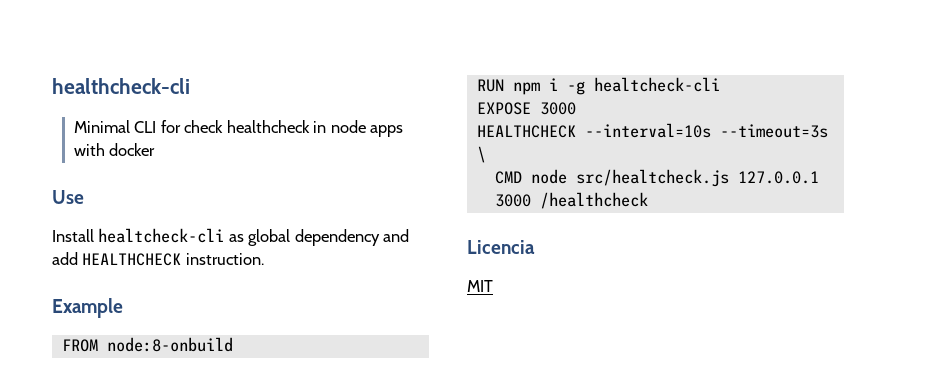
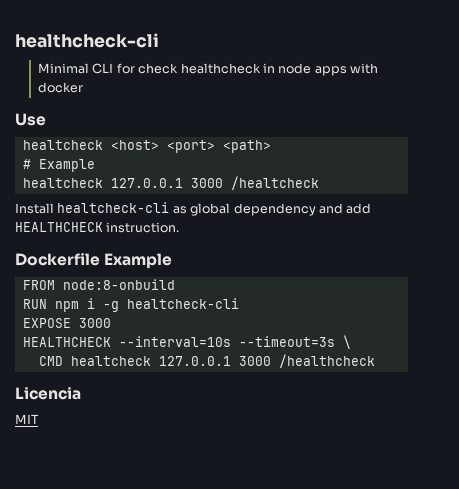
+ healtcheck <host> <port> <path>
+ # Example
+ healtcheck 127.0.0.1 3000 /healtcheck
- Example
+ Dockerfile Example
- CMD node src/healtcheck.js 127.0.0.1 3000 /healthcheck
+ CMD healtcheck 127.0.0.1 3000 /healthcheck

